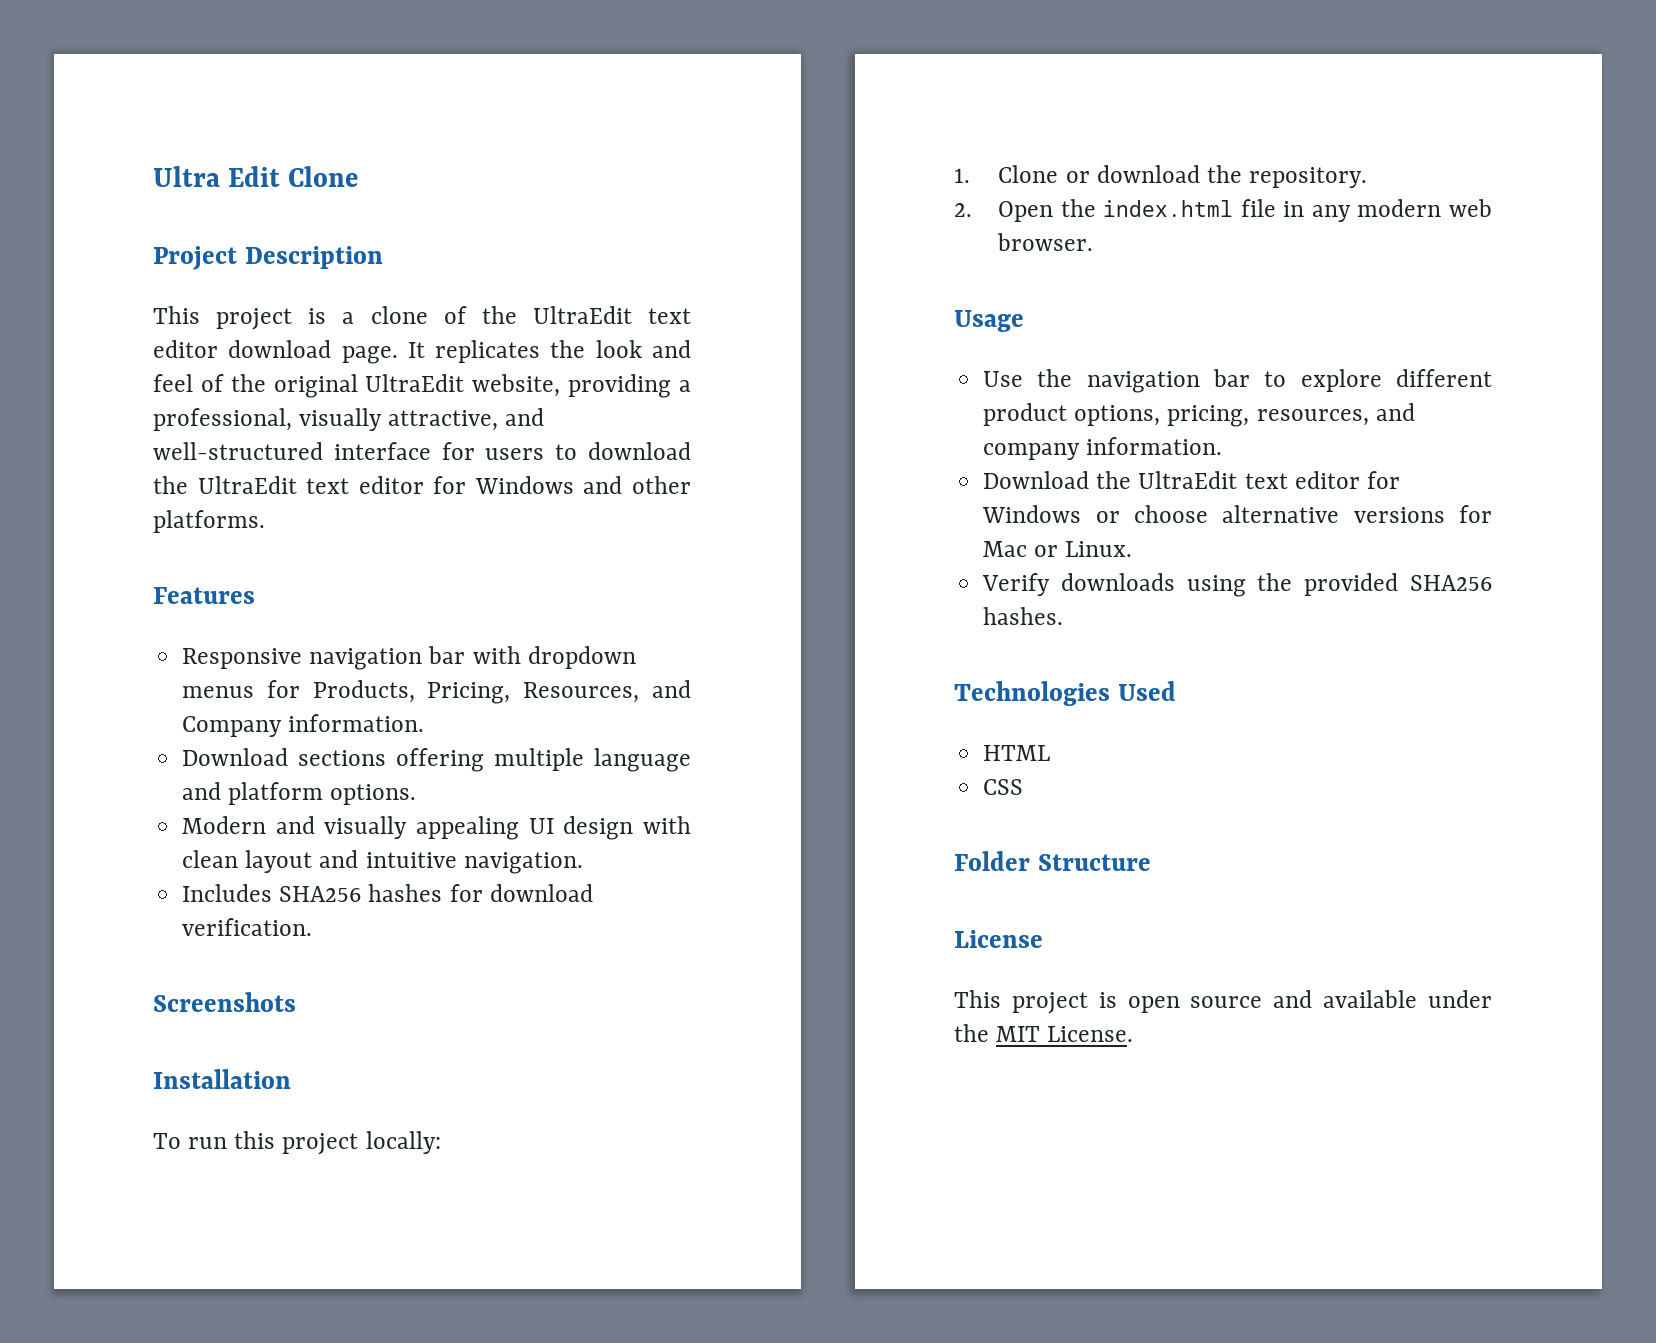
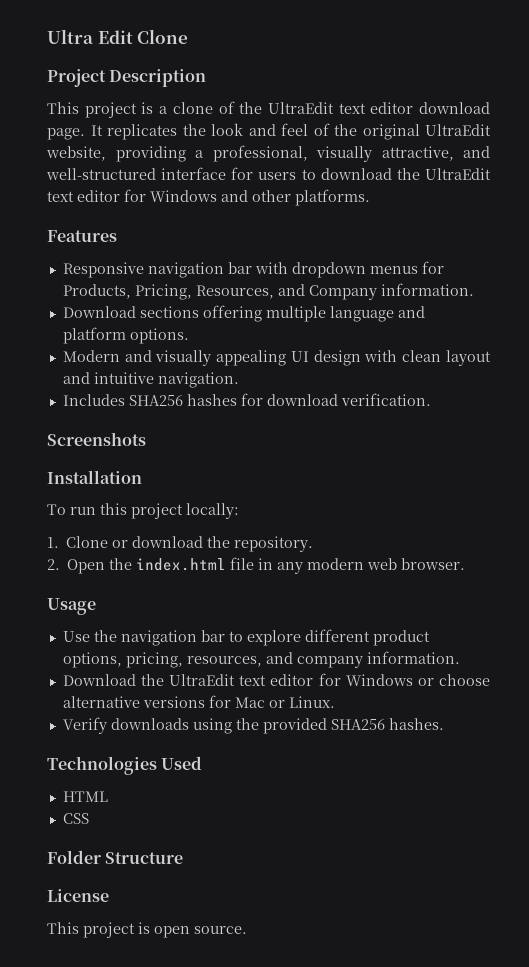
- This project is open source and available under the MIT License.
+ This project is open source.

